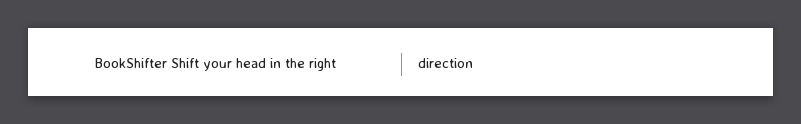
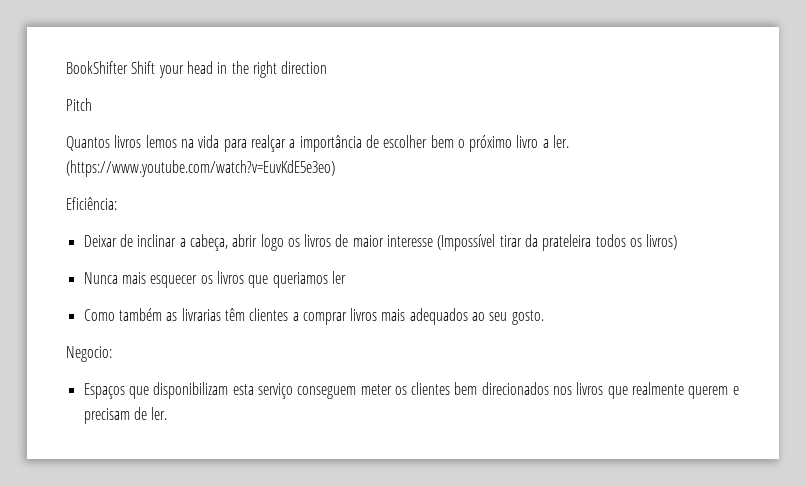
+ Pitch
+ Quantos livros lemos na vida para realçar a importância de escolher bem o próximo livro a ler. (https://www.youtube.com/watch?v=EuvKdE5e3eo)
+ Eficiência:
+ Deixar de inclinar a cabeça, abrir logo os livros de maior interesse (Impossível tirar da prateleira todos os livros)
+ Nunca mais esquecer os livros que queriamos ler
+ Como também as livrarias têm clientes a comprar livros mais adequados ao seu gosto.
+ Negocio:
+ Espaços que disponibilizam esta serviço conseguem meter os clientes bem direcionados nos livros que realmente querem e precisam de ler.

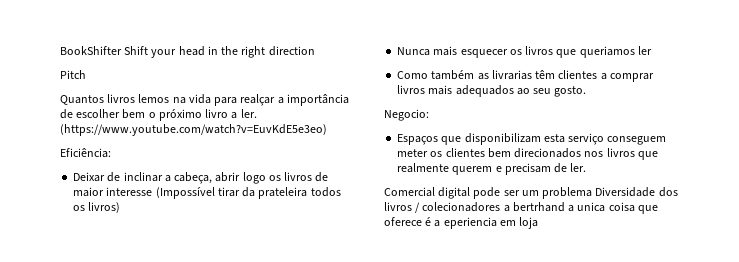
+ Comercial digital pode ser um problema Diversidade dos livros / colecionadores a bertrhand a unica coisa que oferece é a eperiencia em loja

